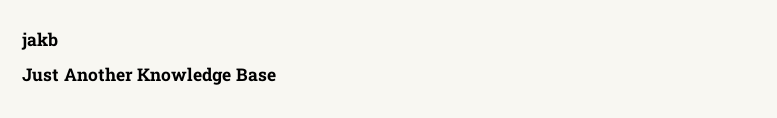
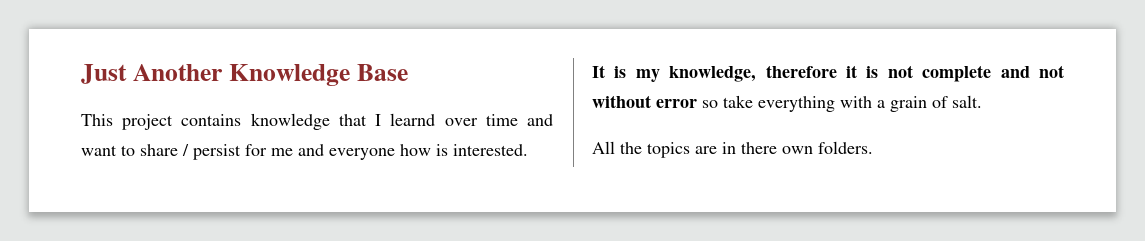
- jakb
+ This project contains knowledge that I learnd over time and want to share / persist for me and everyone how is interested.
+ It is my knowledge, therefore it is not complete and not without error so take everything with a grain of salt.
+ All the topics are in there own folders.

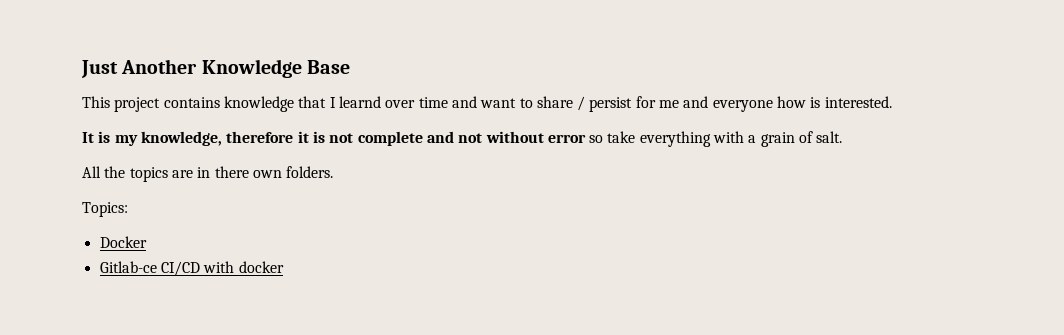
+ Topics:
+ Docker
+ Gitlab-ce CI/CD with docker

